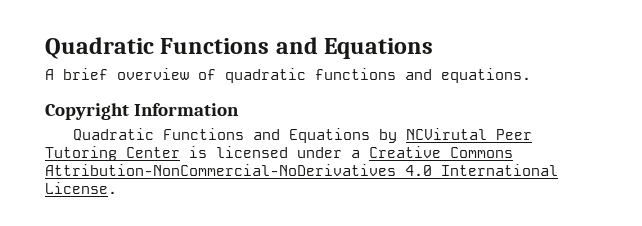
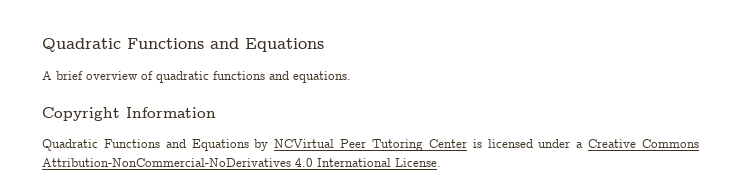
- Quadratic Functions and Equations by NCVirutal Peer Tutoring Center is licensed under a Creative Commons Attribution-NonCommercial-NoDerivatives 4.0 International License.
+ Quadratic Functions and Equations by NCVirtual Peer Tutoring Center is licensed under a Creative Commons Attribution-NonCommercial-NoDerivatives 4.0 International License.

